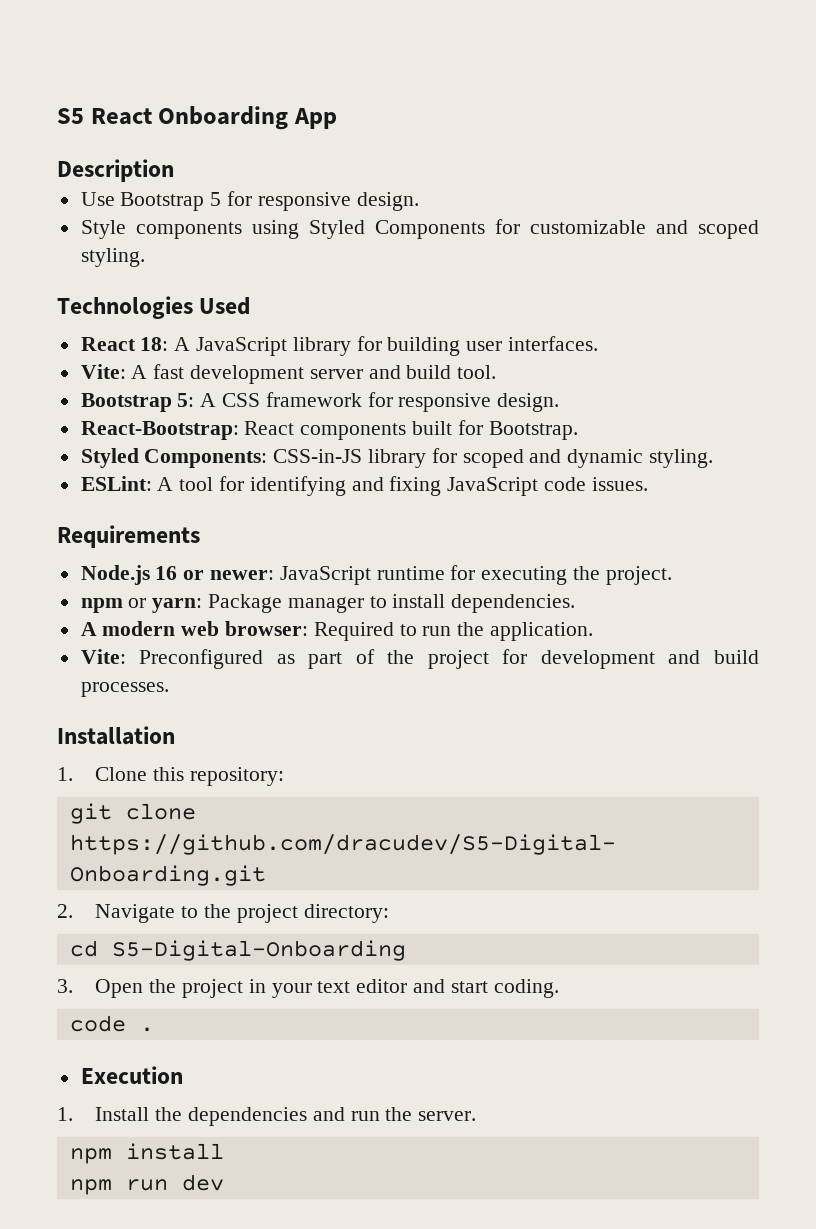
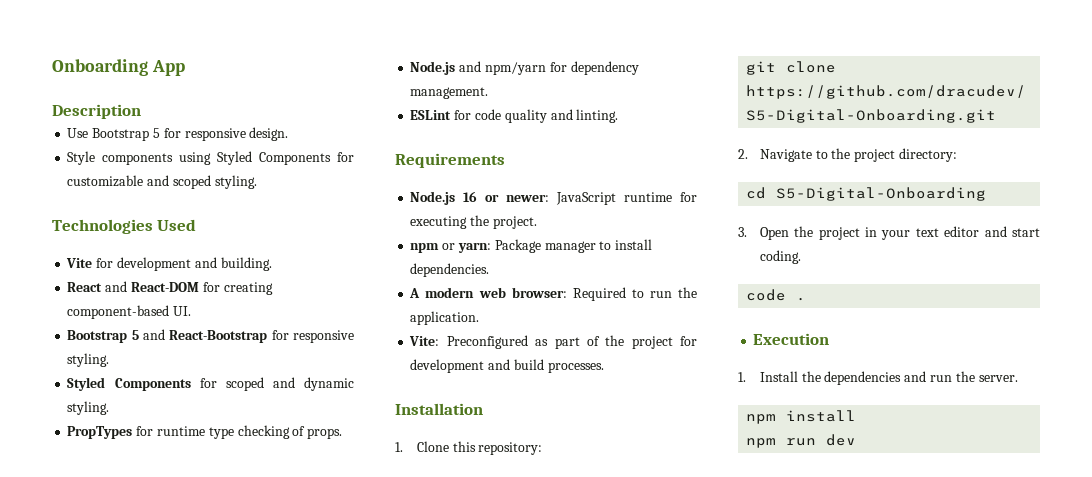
- S5 React Onboarding App
+ Onboarding App
- React 18: A JavaScript library for building user interfaces.
- Vite: A fast development server and build tool.
- Bootstrap 5: A CSS framework for responsive design.
- React-Bootstrap: React components built for Bootstrap.
- Styled Components: CSS-in-JS library for scoped and dynamic styling.
+ Vite for development and building.
+ React and React-DOM for creating component-based UI.
+ Bootstrap 5 and React-Bootstrap for responsive styling.
+ Styled Components for scoped and dynamic styling.
- ESLint: A tool for identifying and fixing JavaScript code issues.
+ PropTypes for runtime type checking of props.
+ Node.js and npm/yarn for dependency management.
+ ESLint for code quality and linting.

